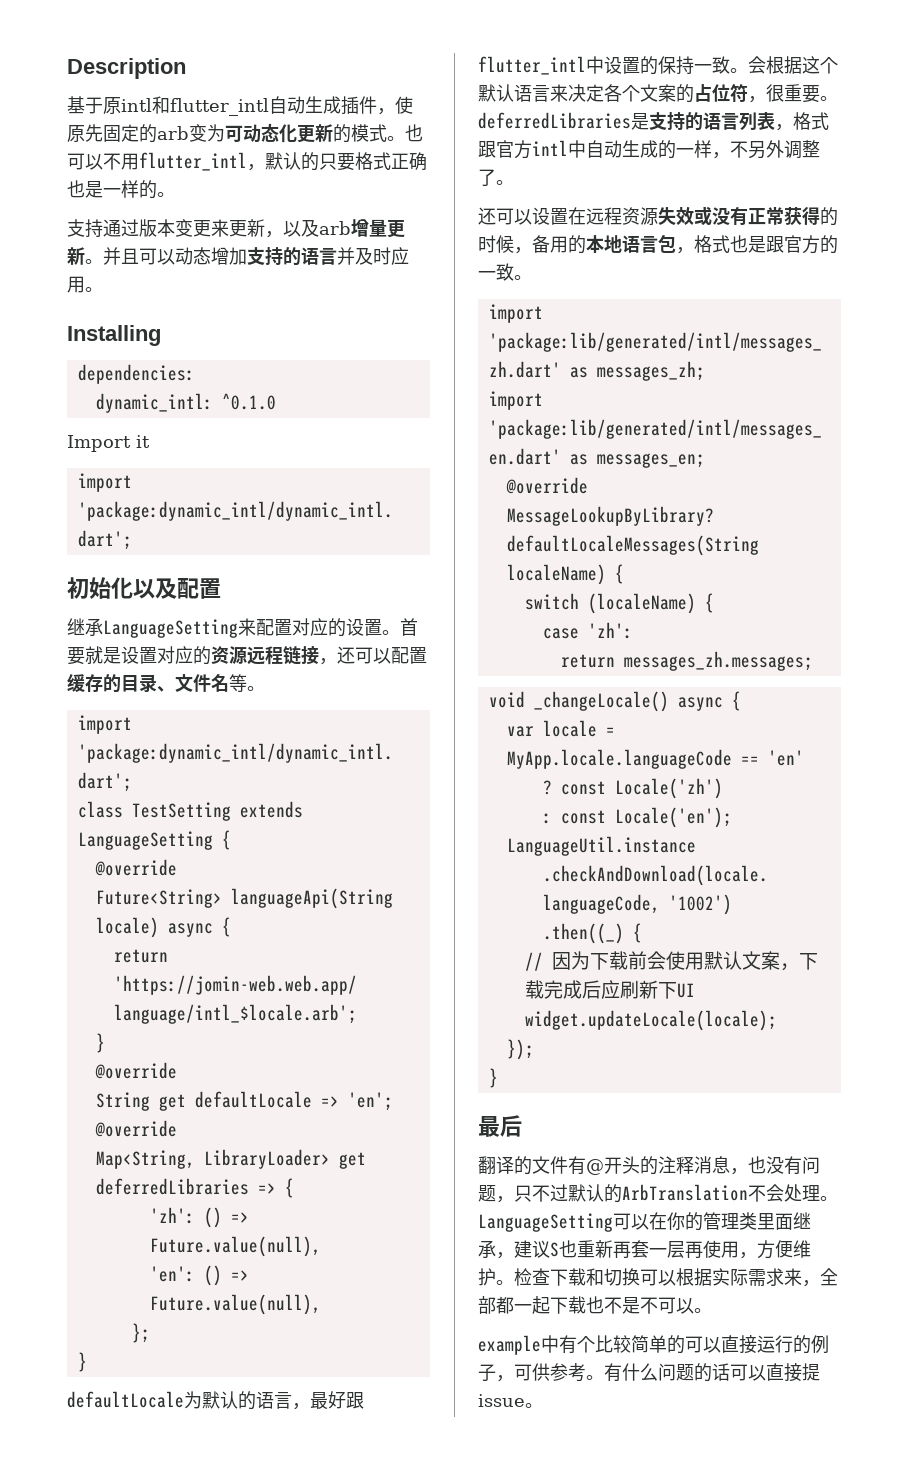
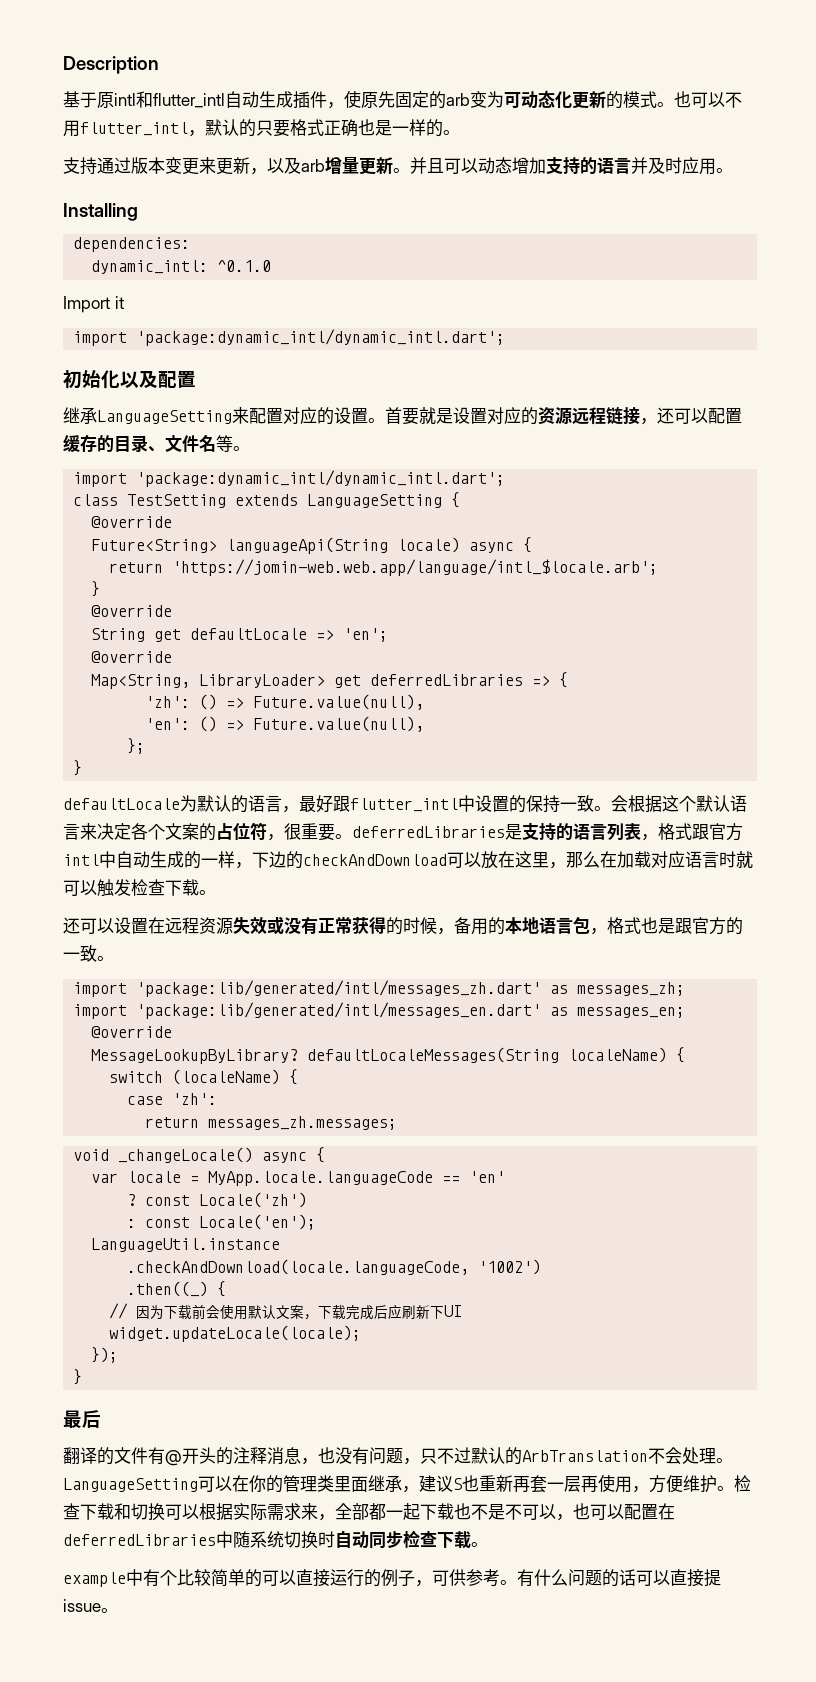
- 会根据这个默认语言来决定各个文案的占位符，很重要。deferredLibraries是支持的语言列表，格式跟官方intl中自动生成的一样，不另外调整了。
+ 会根据这个默认语言来决定各个文案的占位符，很重要。deferredLibraries是支持的语言列表，格式跟官方intl中自动生成的一样，下边的checkAndDownload可以放在这里，那么在加载对应语言时就可以触发检查下载。
- 检查下载和切换可以根据实际需求来，全部都一起下载也不是不可以。
+ 检查下载和切换可以根据实际需求来，全部都一起下载也不是不可以，也可以配置在deferredLibraries中随系统切换时自动同步检查下载。

